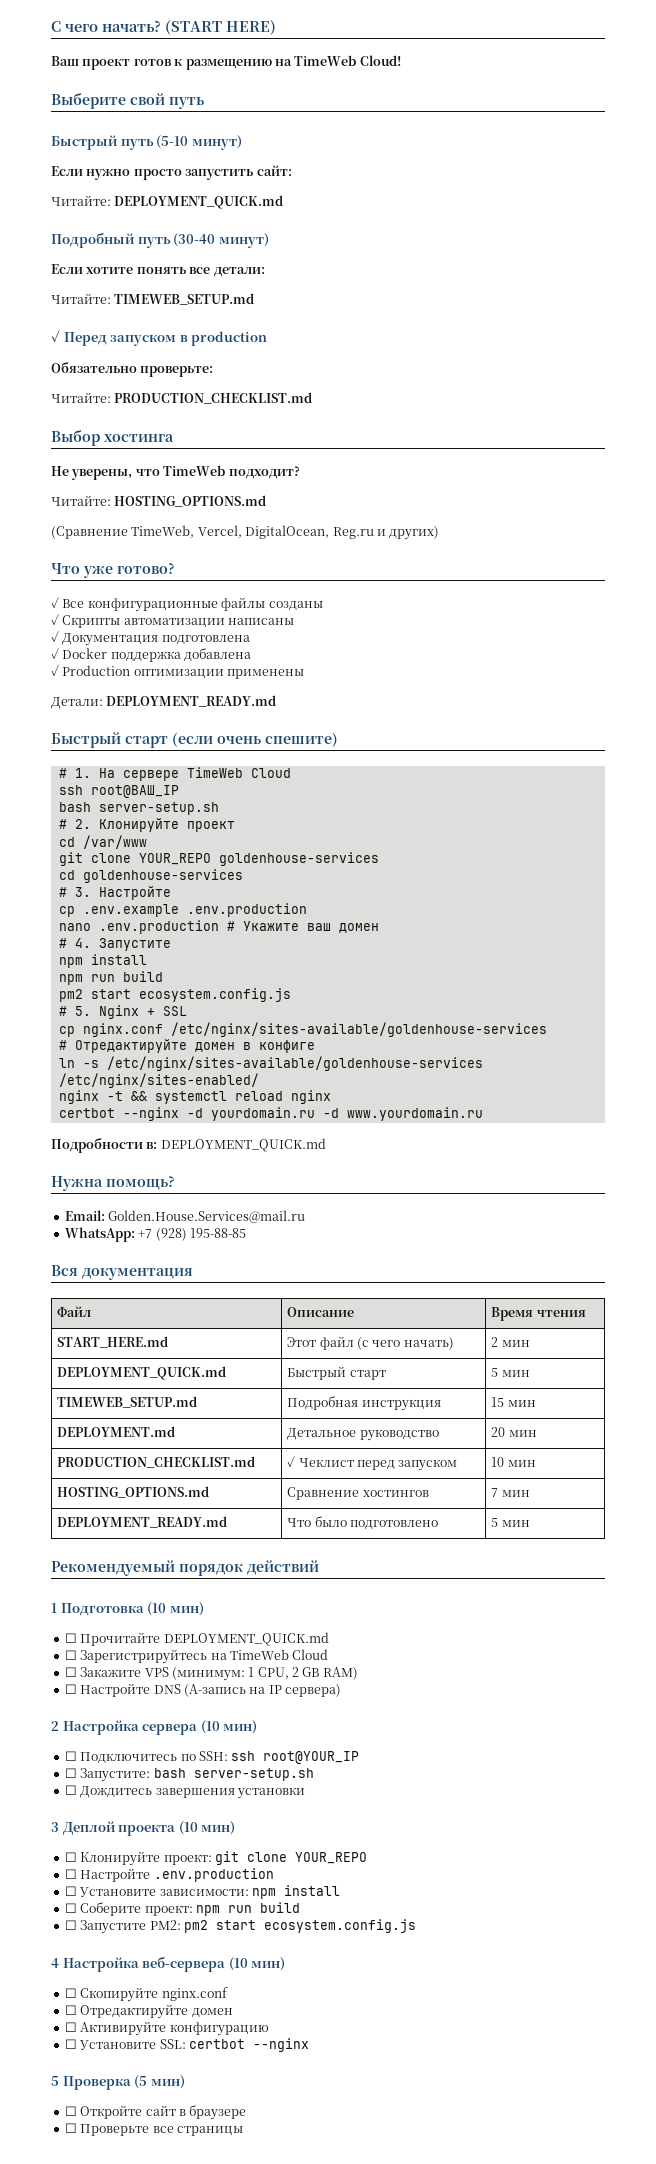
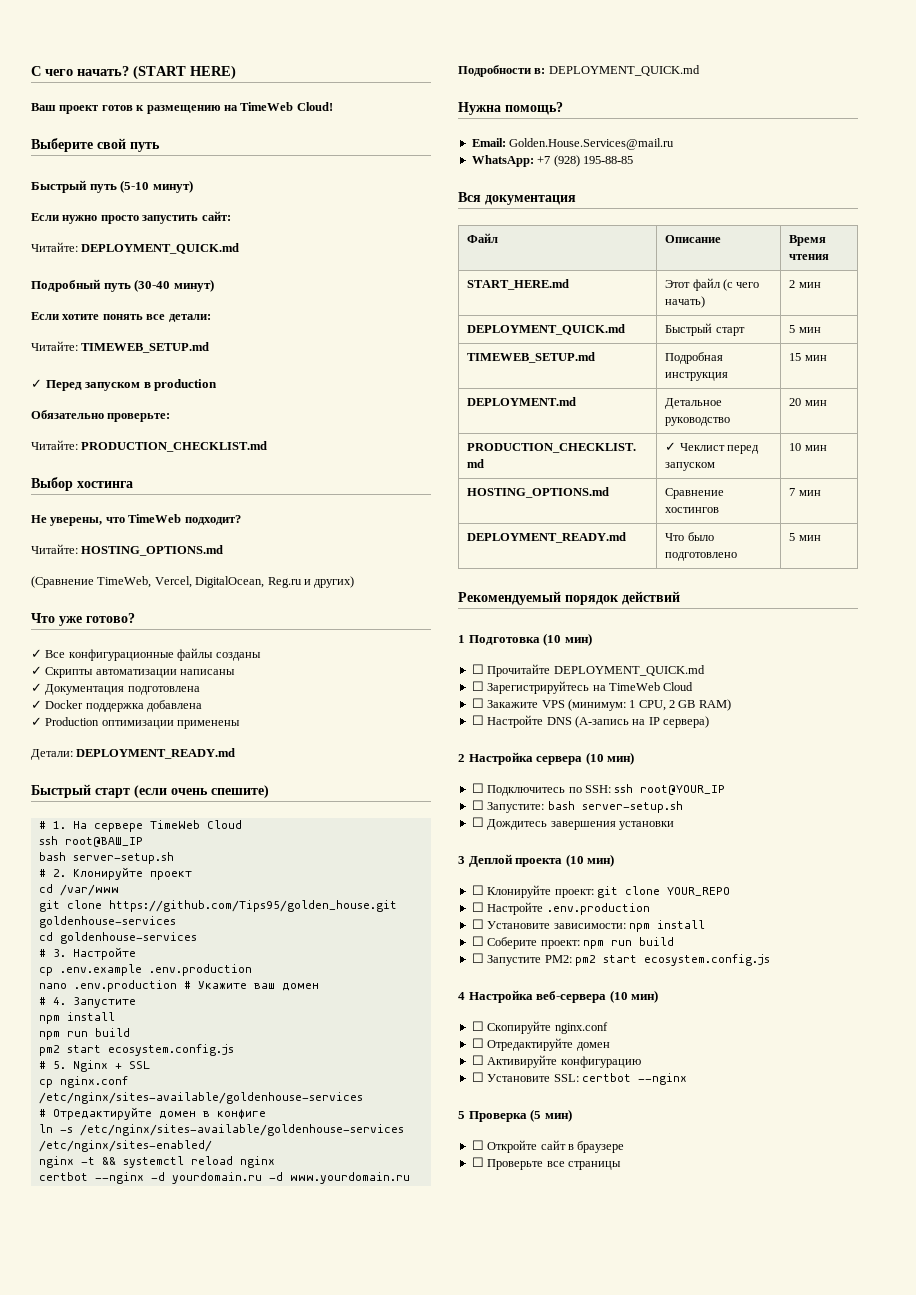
- git clone YOUR_REPO goldenhouse-services
+ git clone https://github.com/Tips95/golden_house.git goldenhouse-services

